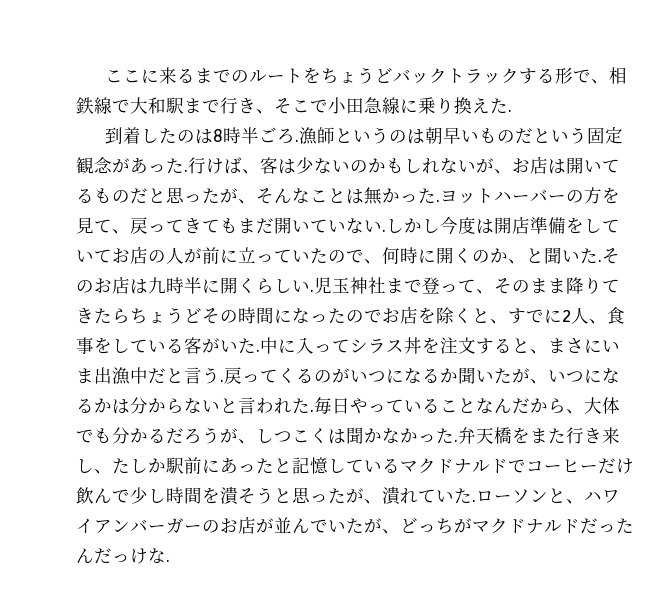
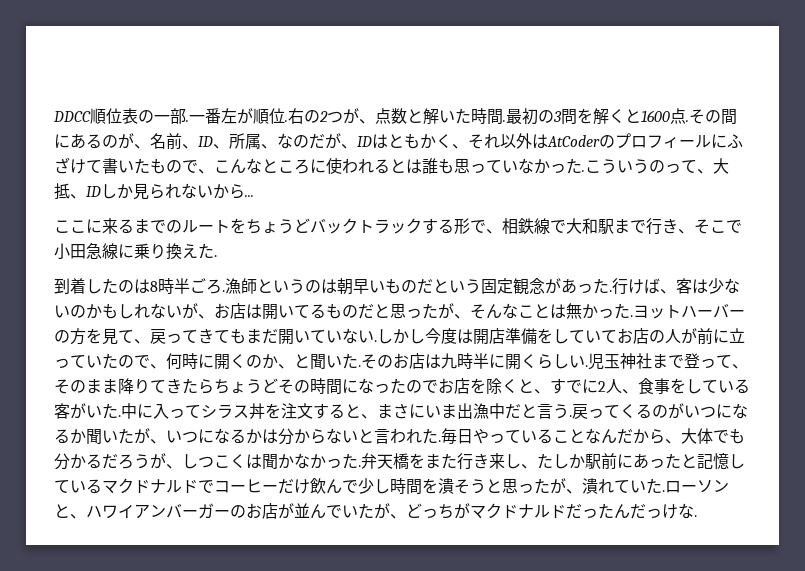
+ DDCC順位表の一部.一番左が順位.右の2つが、点数と解いた時間.最初の3問を解くと1600点.その間にあるのが、名前、ID、所属、なのだが、IDはともかく、それ以外はAtCoderのプロフィールにふざけて書いたもので、こんなところに使われるとは誰も思っていなかった.こういうのって、大抵、IDしか見られないから...

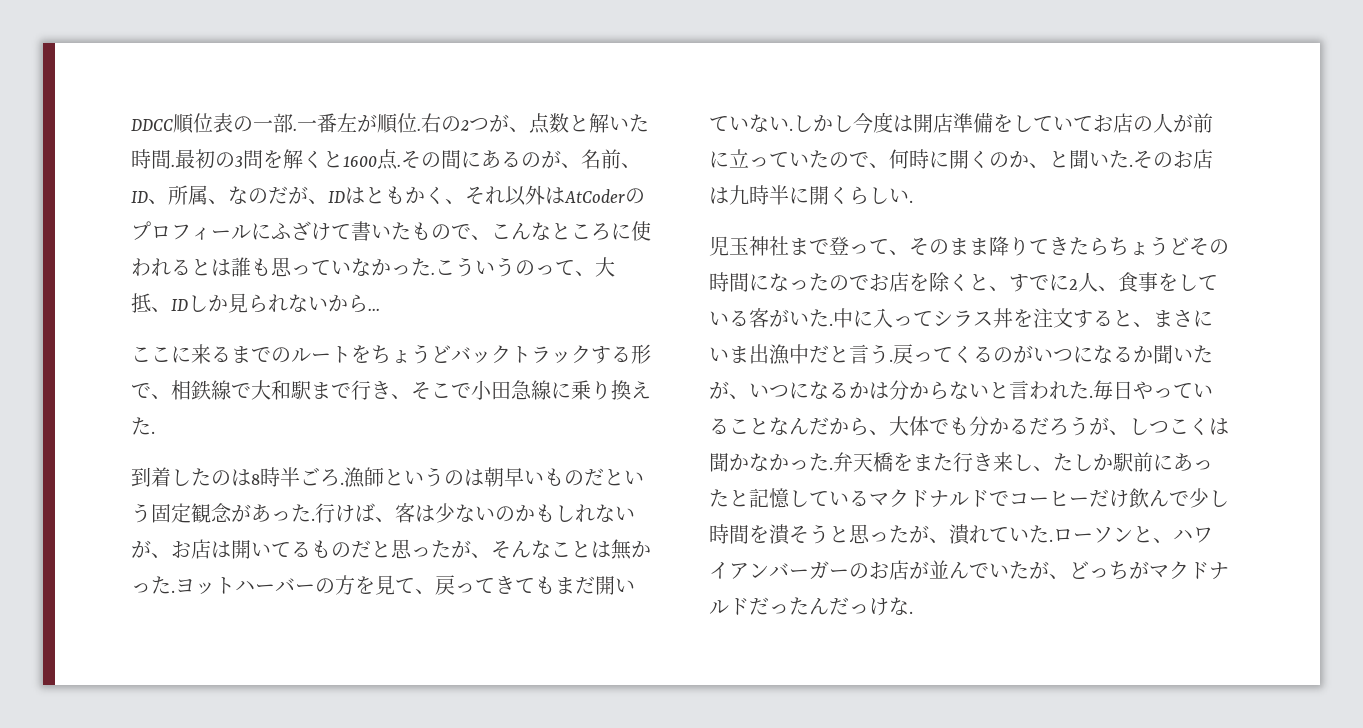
- そのお店は九時半に開くらしい.児玉神社まで登って、そのまま降りてきたらちょうどその時間になったのでお店を除くと、すでに2人、食事をしている客がいた.
+ そのお店は九時半に開くらしい.
+ 児玉神社まで登って、そのまま降りてきたらちょうどその時間になったのでお店を除くと、すでに2人、食事をしている客がいた.

